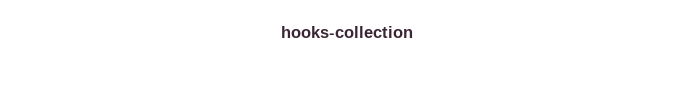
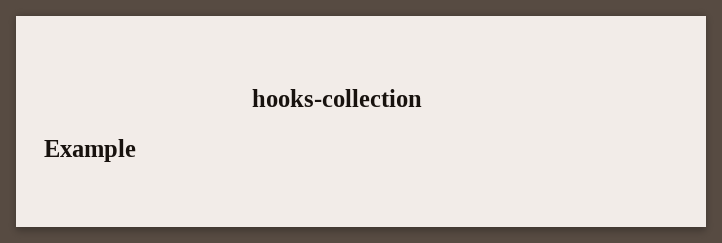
+ Example

